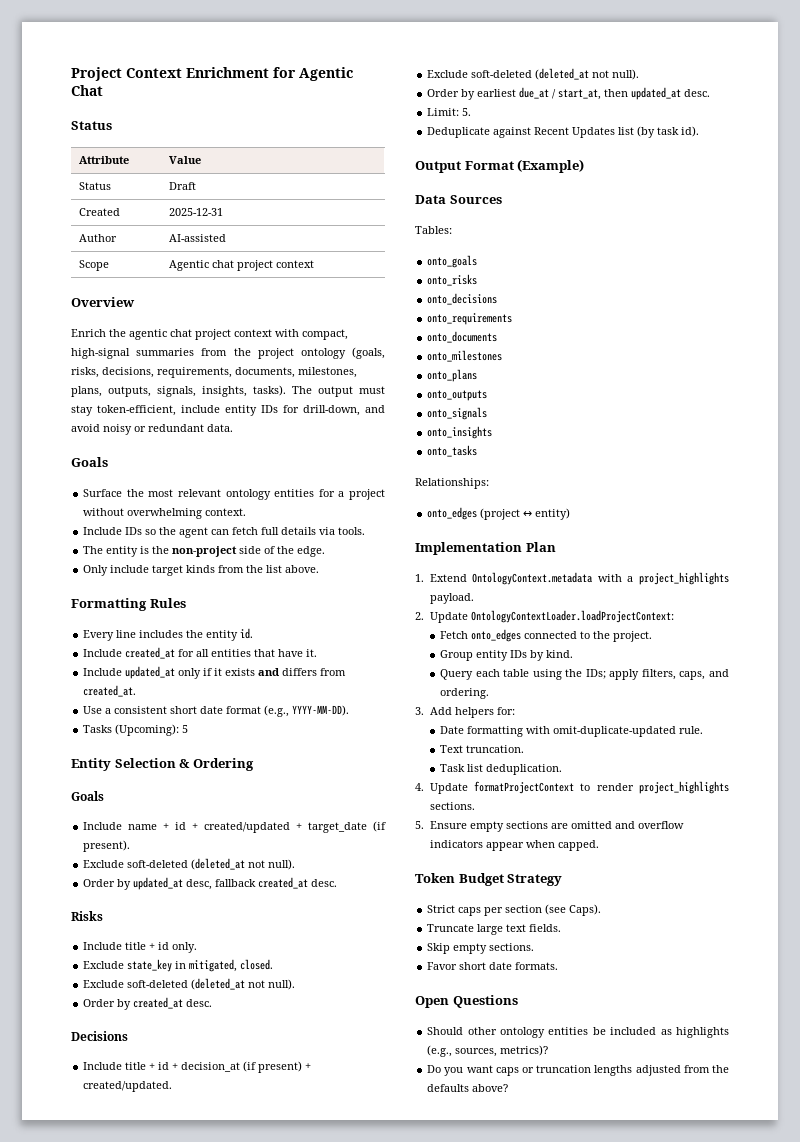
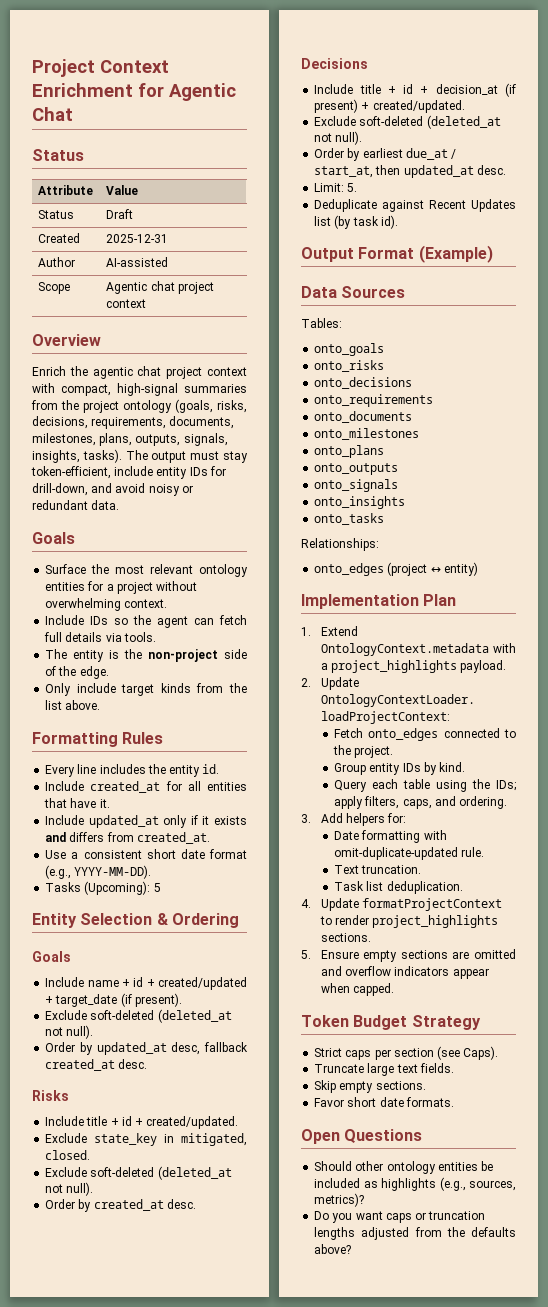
- Include title + id only.
+ Include title + id + created/updated.

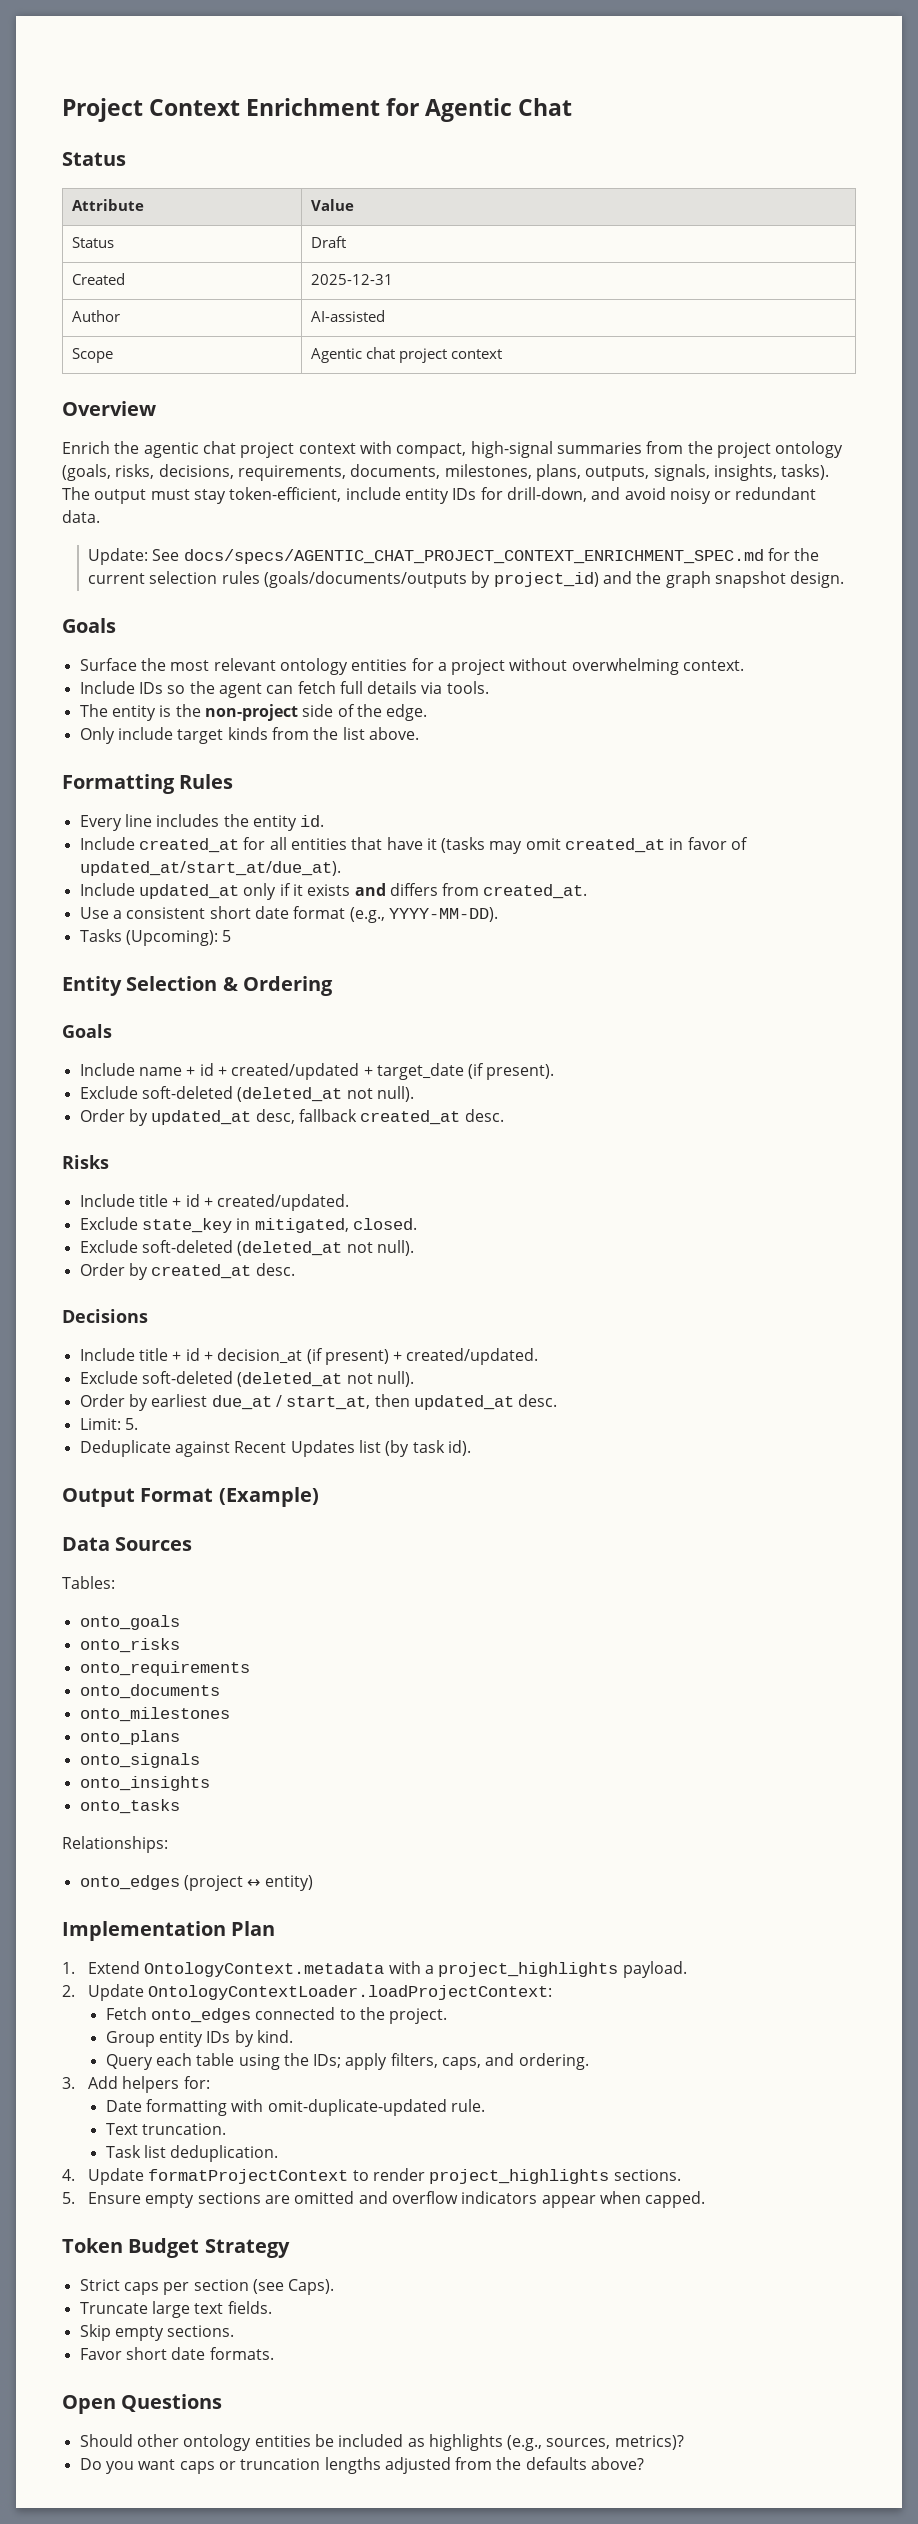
+ Update: See docs/specs/AGENTIC_CHAT_PROJECT_CONTEXT_ENRICHMENT_SPEC.md for the current selection rules (goals/documents/outputs by project_id) and the graph snapshot design.
- Include created_at for all entities that have it.
+ Include created_at for all entities that have it (tasks may omit created_at in favor of updated_at/start_at/due_at).
- onto_decisions
- onto_outputs

